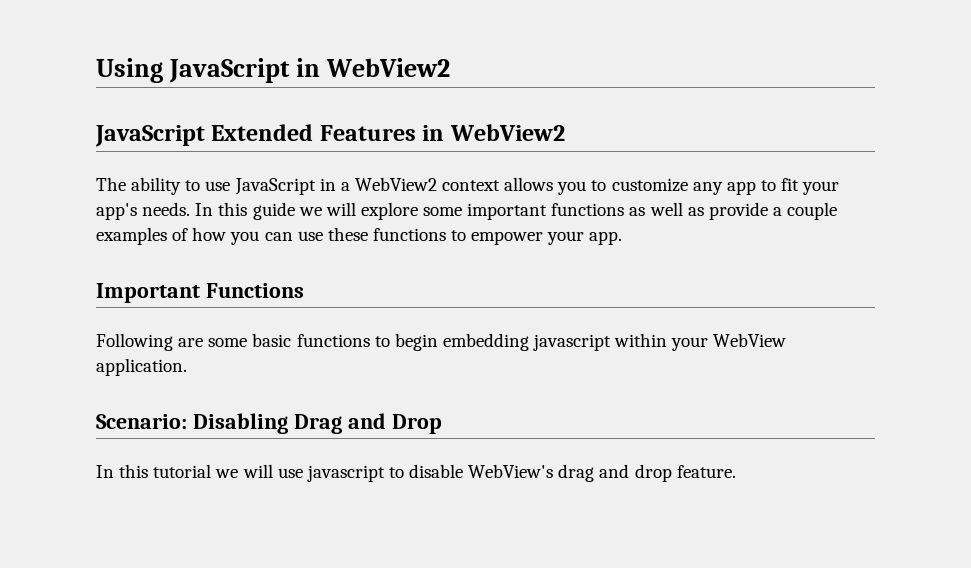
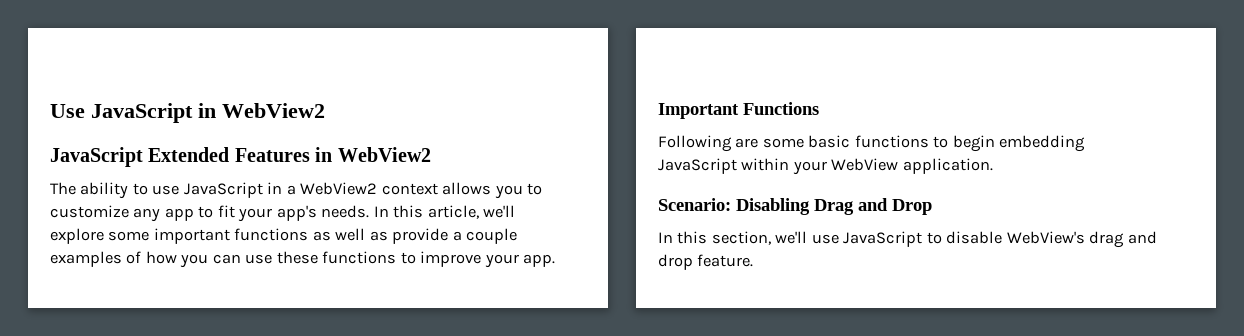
- Using JavaScript in WebView2
+ Use JavaScript in WebView2
- In this guide we will explore some important functions as well as provide a couple examples of how you can use these functions to empower your app.
+ In this article, we'll explore some important functions as well as provide a couple examples of how you can use these functions to improve your app.
- Following are some basic functions to begin embedding javascript within your WebView application.
+ Following are some basic functions to begin embedding JavaScript within your WebView application.
- In this tutorial we will use javascript to disable WebView's drag and drop feature.
+ In this section, we'll use JavaScript to disable WebView's drag and drop feature.

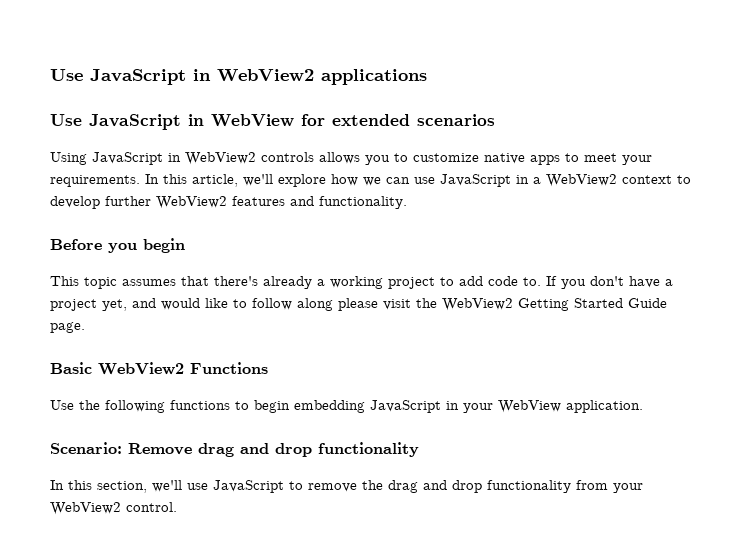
- Use JavaScript in WebView2
- JavaScript Extended Features in WebView2
- The ability to use JavaScript in a WebView2 context allows you to customize any app to fit your app's needs. In this article, we'll explore some important functions as well as provide a couple examples of how you can use these functions to improve your app.
- Important Functions
- Following are some basic functions to begin embedding JavaScript within your WebView application.
+ Use JavaScript in WebView2 applications
+ Use JavaScript in WebView for extended scenarios
+ Using JavaScript in WebView2 controls allows you to customize native apps to meet your requirements. In this article, we'll explore how we can use JavaScript in a WebView2 context to develop further WebView2 features and functionality.
+ Before you begin
+ This topic assumes that there's already a working project to add code to. If you don't have a project yet, and would like to follow along please visit the WebView2 Getting Started Guide page.
+ Basic WebView2 Functions
+ Use the following functions to begin embedding JavaScript in your WebView application.
- Scenario: Disabling Drag and Drop
+ Scenario: Remove drag and drop functionality
- In this section, we'll use JavaScript to disable WebView's drag and drop feature.
+ In this section, we'll use JavaScript to remove the drag and drop functionality from your WebView2 control.

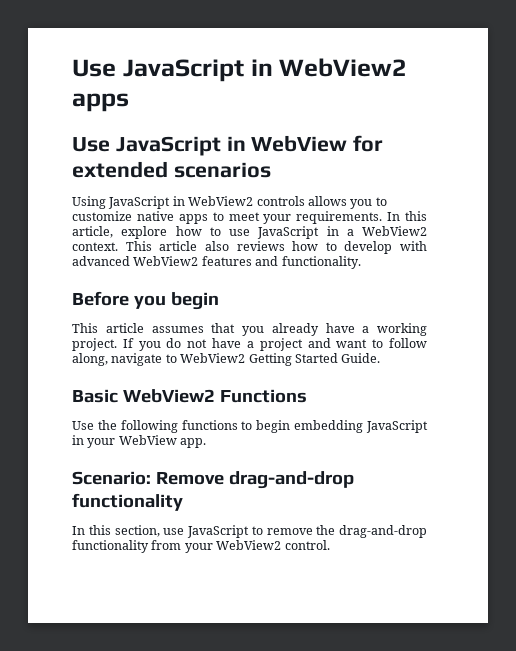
- Use JavaScript in WebView2 applications
+ Use JavaScript in WebView2 apps
- In this article, we'll explore how we can use JavaScript in a WebView2 context to develop further WebView2 features and functionality.
+ In this article, explore how to use JavaScript in a WebView2 context. This article also reviews how to develop with advanced WebView2 features and functionality.
- This topic assumes that there's already a working project to add code to. If you don't have a project yet, and would like to follow along please visit the WebView2 Getting Started Guide page.
+ This article assumes that you already have a working project. If you do not have a project and want to follow along, navigate to WebView2 Getting Started Guide.
- Use the following functions to begin embedding JavaScript in your WebView application.
+ Use the following functions to begin embedding JavaScript in your WebView app.
- Scenario: Remove drag and drop functionality
+ Scenario: Remove drag-and-drop functionality
- In this section, we'll use JavaScript to remove the drag and drop functionality from your WebView2 control.
+ In this section, use JavaScript to remove the drag-and-drop functionality from your WebView2 control.

